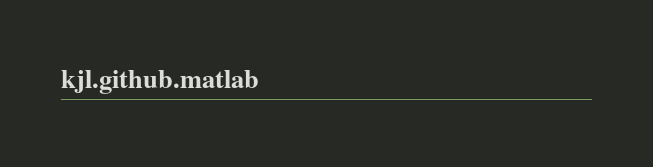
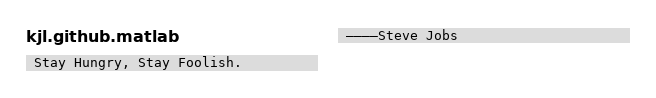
+ Stay Hungry, Stay Foolish. ————Steve Jobs

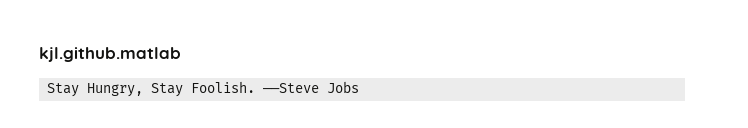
- ————Steve Jobs
+ ——Steve Jobs

